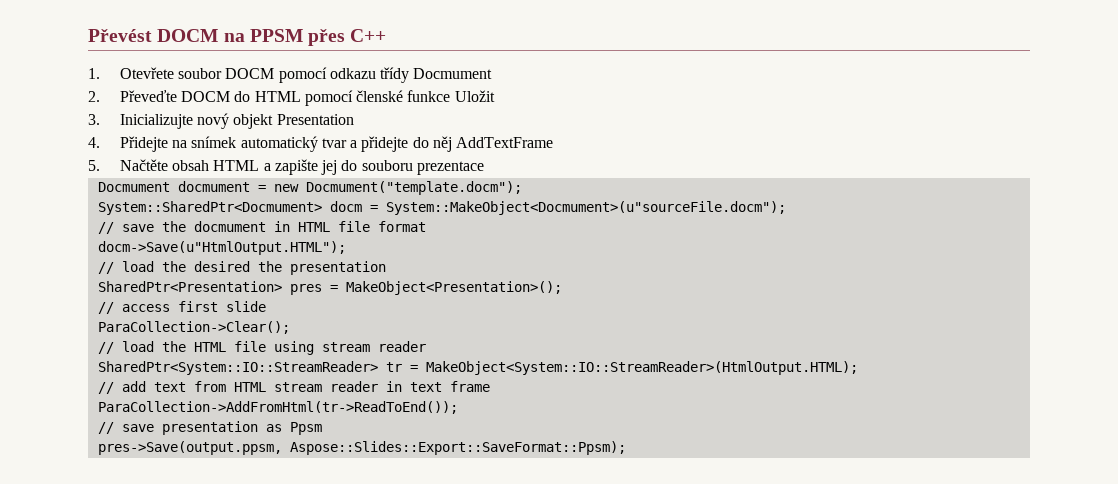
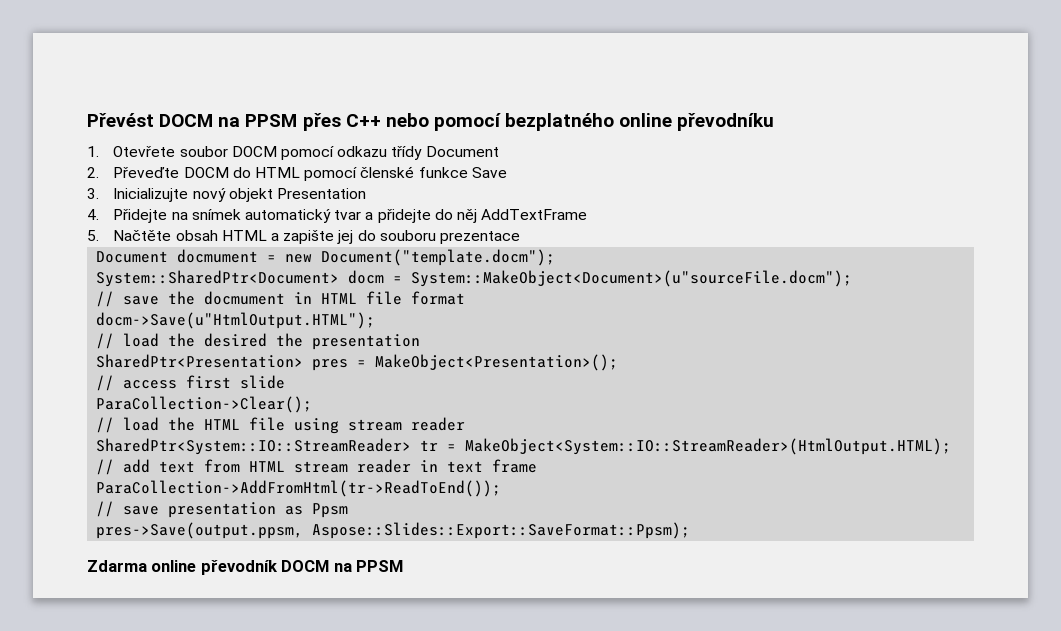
- Převést DOCM na PPSM přes C++
+ Převést DOCM na PPSM přes C++ nebo pomocí bezplatného online převodníku
- 1. Otevřete soubor DOCM pomocí odkazu třídy Docmument
+ 1. Otevřete soubor DOCM pomocí odkazu třídy Document
- 2. Převeďte DOCM do HTML pomocí členské funkce Uložit
+ 2. Převeďte DOCM do HTML pomocí členské funkce Save
- Docmument docmument = new Docmument("template.docm");
- System::SharedPtr<Docmument> docm = System::MakeObject<Docmument>(u"sourceFile.docm");
+ Document docmument = new Document("template.docm");
+ System::SharedPtr<Document> docm = System::MakeObject<Document>(u"sourceFile.docm");
+ Zdarma online převodník DOCM na PPSM

